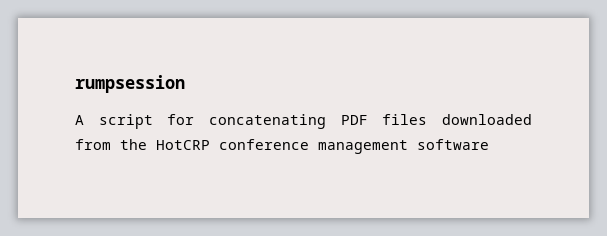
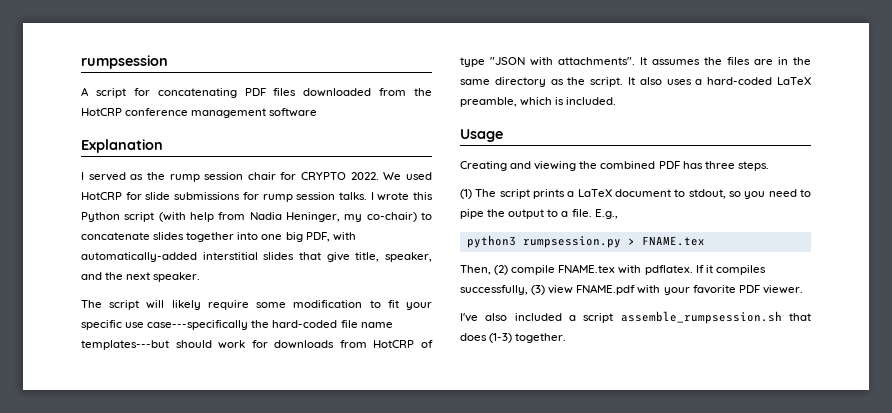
+ Explanation
+ I served as the rump session chair for CRYPTO 2022. We used HotCRP for slide submissions for rump session talks. I wrote this Python script (with help from Nadia Heninger, my co-chair) to concatenate slides together into one big PDF, with automatically-added interstitial slides that give title, speaker, and the next speaker.
+ The script will likely require some modification to fit your specific use case---specifically the hard-coded file name templates---but should work for downloads from HotCRP of type "JSON with attachments". It assumes the files are in the same directory as the script. It also uses a hard-coded LaTeX preamble, which is included.
+ Usage
+ Creating and viewing the combined PDF has three steps.
+ (1) The script prints a LaTeX document to stdout, so you need to pipe the output to a file. E.g.,
+ python3 rumpsession.py > FNAME.tex
+ Then, (2) compile FNAME.tex with pdflatex. If it compiles successfully, (3) view FNAME.pdf with your favorite PDF viewer.
+ I've also included a script assemble_rumpsession.sh that does (1-3) together.

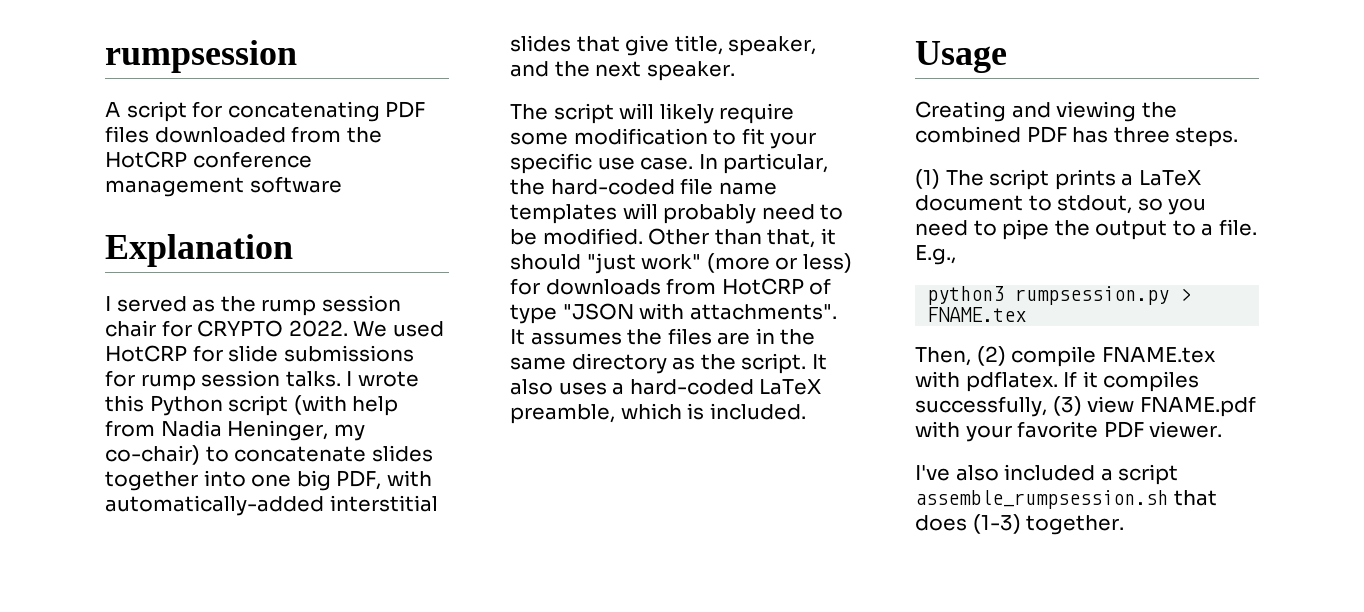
- The script will likely require some modification to fit your specific use case---specifically the hard-coded file name templates---but should work for downloads from HotCRP of type "JSON with attachments".
+ The script will likely require some modification to fit your specific use case. In particular, the hard-coded file name templates will probably need to be modified. Other than that, it should "just work" (more or less) for downloads from HotCRP of type "JSON with attachments".

